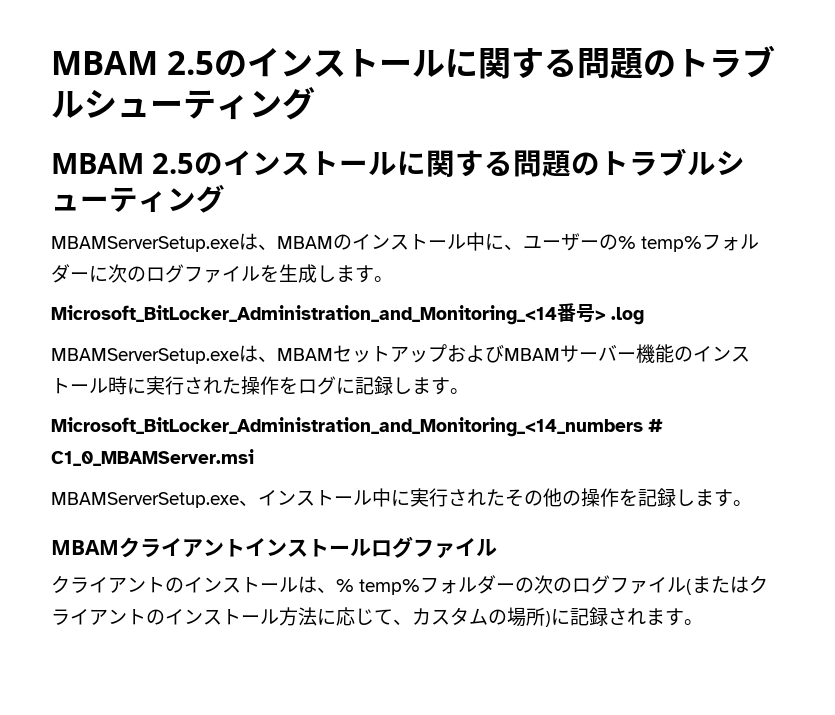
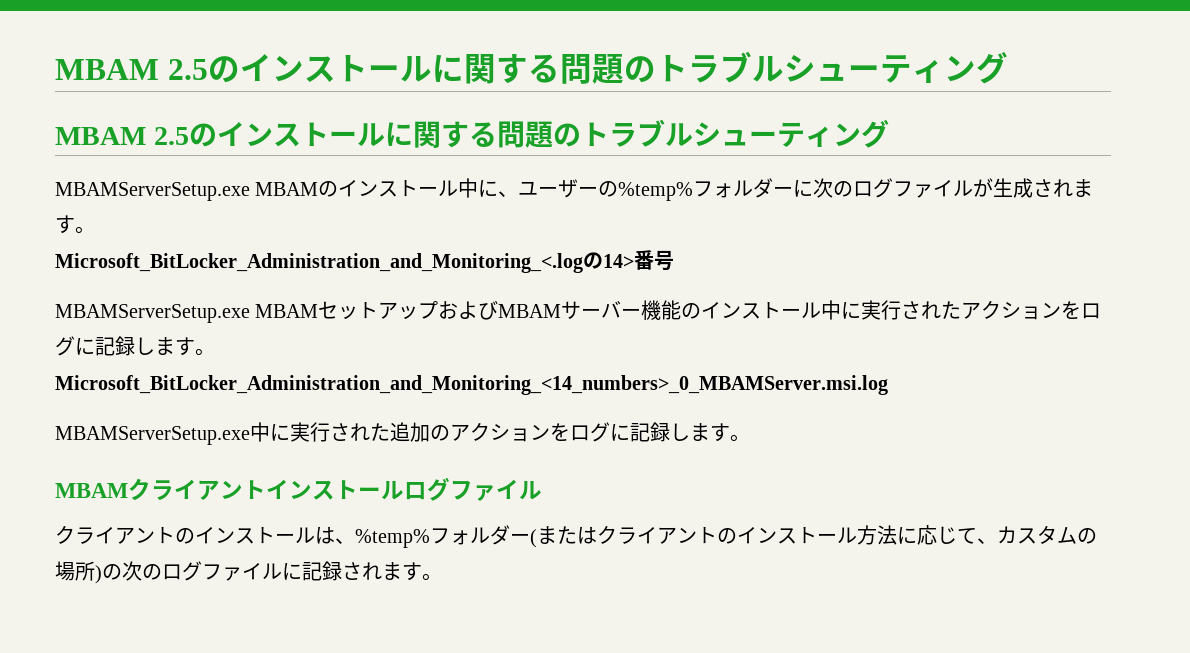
- MBAMServerSetup.exeは、MBAMのインストール中に、ユーザーの% temp%フォルダーに次のログファイルを生成します。
- Microsoft_BitLocker_Administration_and_Monitoring_<14番号> .log
- MBAMServerSetup.exeは、MBAMセットアップおよびMBAMサーバー機能のインストール時に実行された操作をログに記録します。
- Microsoft_BitLocker_Administration_and_Monitoring_<14_numbers # C1_0_MBAMServer.msi
- MBAMServerSetup.exe、インストール中に実行されたその他の操作を記録します。
+ MBAMServerSetup.exe MBAMのインストール中に、ユーザーの%temp%フォルダーに次のログファイルが生成されます。
+ Microsoft_BitLocker_Administration_and_Monitoring_<.logの14>番号
+ MBAMServerSetup.exe MBAMセットアップおよびMBAMサーバー機能のインストール中に実行されたアクションをログに記録します。
+ Microsoft_BitLocker_Administration_and_Monitoring_<14_numbers>_0_MBAMServer.msi.log
+ MBAMServerSetup.exe中に実行された追加のアクションをログに記録します。
- クライアントのインストールは、% temp%フォルダーの次のログファイル(またはクライアントのインストール方法に応じて、カスタムの場所)に記録されます。
+ クライアントのインストールは、%temp%フォルダー(またはクライアントのインストール方法に応じて、カスタムの場所)の次のログファイルに記録されます。

